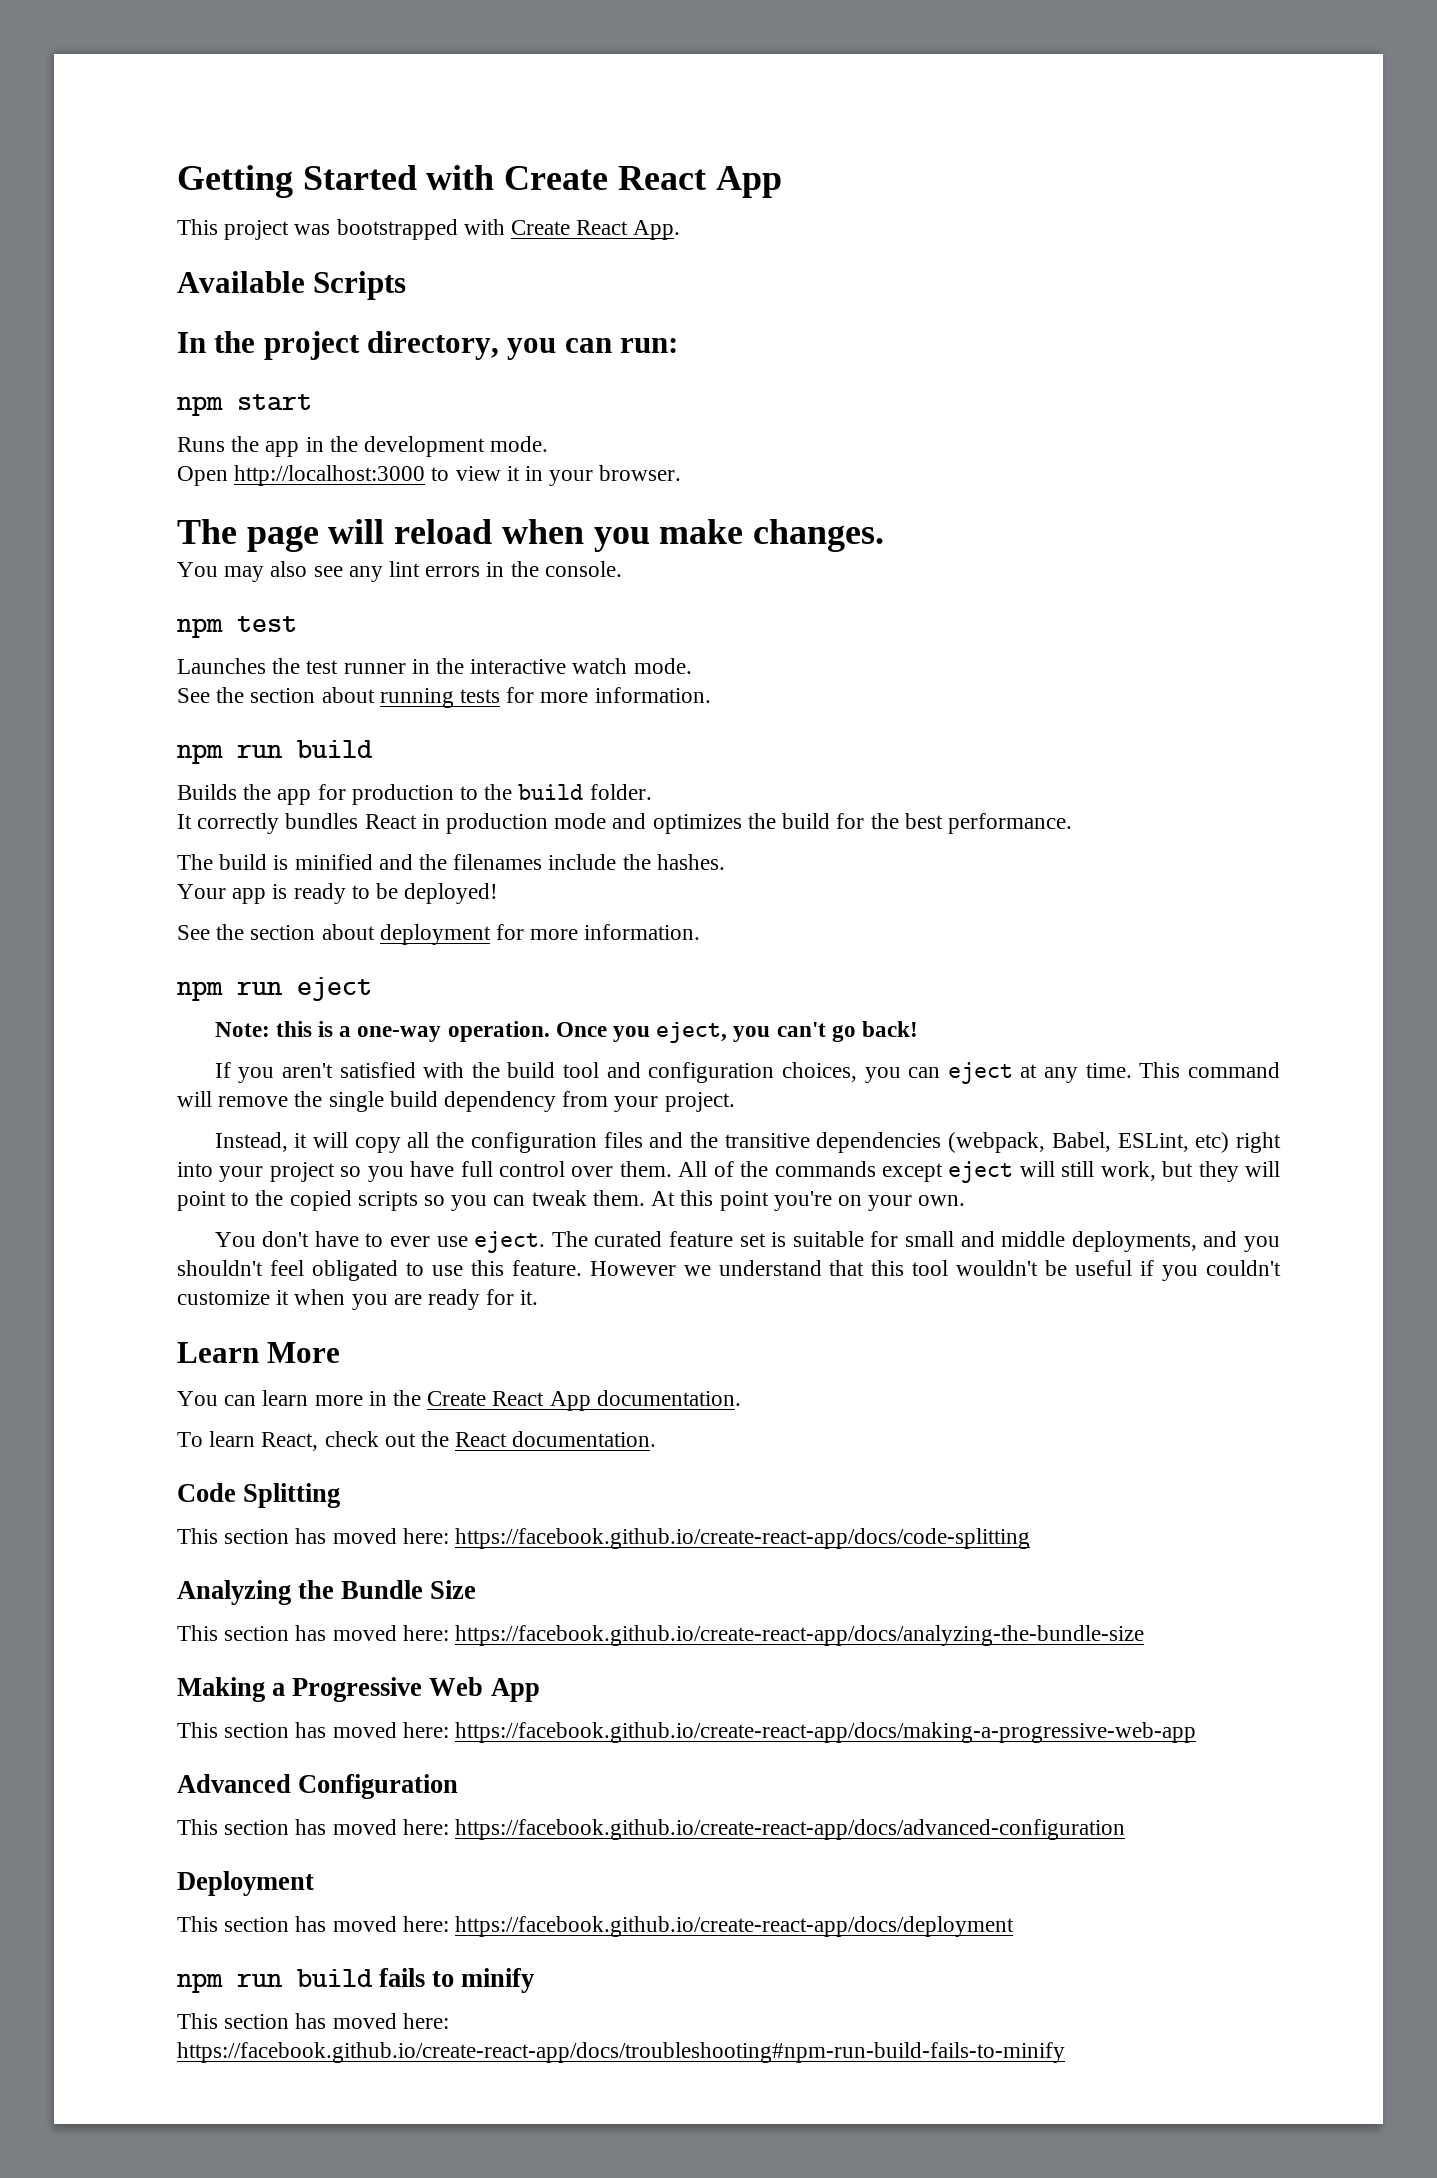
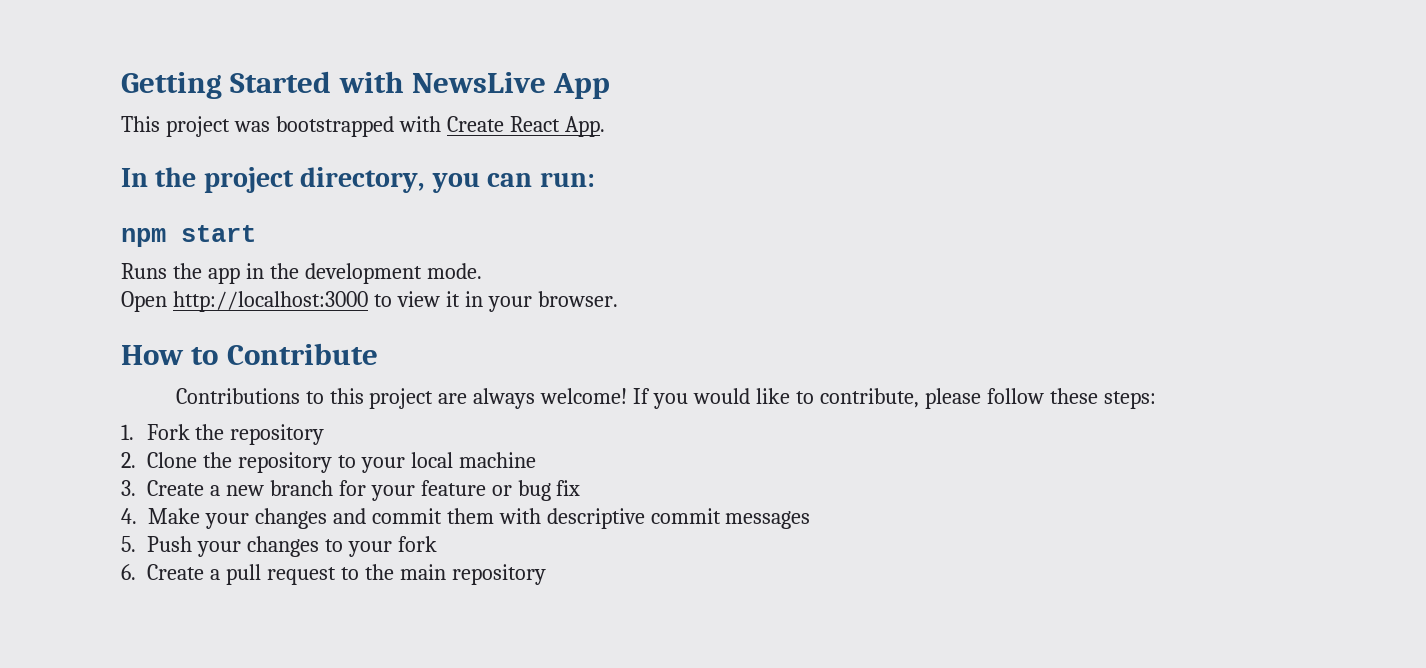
- Getting Started with Create React App
+ Getting Started with NewsLive App
- Available Scripts
- The page will reload when you make changes.
- You may also see any lint errors in the console.
- npm test
- Launches the test runner in the interactive watch mode.
- See the section about running tests for more information.
- npm run build
- Builds the app for production to the build folder.
- It correctly bundles React in production mode and optimizes the build for the best performance.
- The build is minified and the filenames include the hashes.
- Your app is ready to be deployed!
- See the section about deployment for more information.
- npm run eject
- Note: this is a one-way operation. Once you eject, you can't go back!
- If you aren't satisfied with the build tool and configuration choices, you can eject at any time. This command will remove the single build dependency from your project.
- Instead, it will copy all the configuration files and the transitive dependencies (webpack, Babel, ESLint, etc) right into your project so you have full control over them. All of the commands except eject will still work, but they will point to the copied scripts so you can tweak them. At this point you're on your own.
- You don't have to ever use eject. The curated feature set is suitable for small and middle deployments, and you shouldn't feel obligated to use this feature. However we understand that this tool wouldn't be useful if you couldn't customize it when you are ready for it.
- Learn More
- You can learn more in the Create React App documentation.
- To learn React, check out the React documentation.
- Code Splitting
- This section has moved here: https://facebook.github.io/create-react-app/docs/code-splitting
- Analyzing the Bundle Size
- This section has moved here: https://facebook.github.io/create-react-app/docs/analyzing-the-bundle-size
- Making a Progressive Web App
- This section has moved here: https://facebook.github.io/create-react-app/docs/making-a-progressive-web-app
- Advanced Configuration
- This section has moved here: https://facebook.github.io/create-react-app/docs/advanced-configuration
- Deployment
- This section has moved here: https://facebook.github.io/create-react-app/docs/deployment
- npm run build fails to minify
- This section has moved here: https://facebook.github.io/create-react-app/docs/troubleshooting#npm-run-build-fails-to-minify
+ How to Contribute
+ Contributions to this project are always welcome! If you would like to contribute, please follow these steps:
+ 1. Fork the repository
+ 2. Clone the repository to your local machine
+ 3. Create a new branch for your feature or bug fix
+ 4. Make your changes and commit them with descriptive commit messages
+ 5. Push your changes to your fork
+ 6. Create a pull request to the main repository

